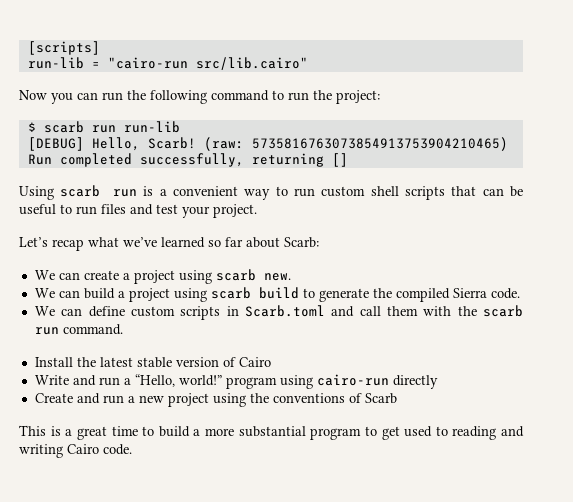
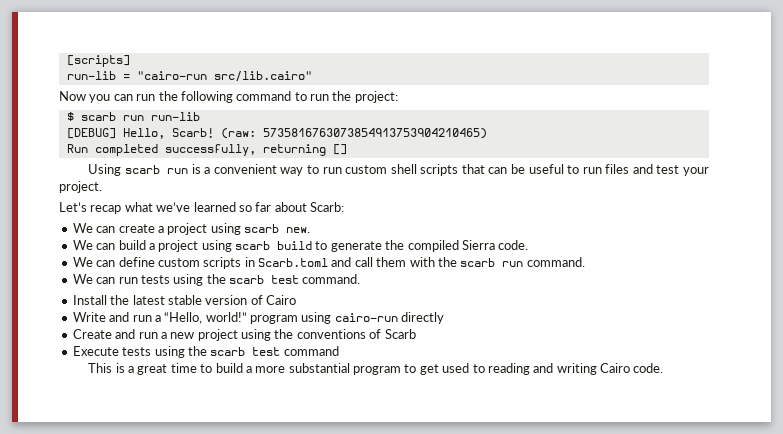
+ We can run tests using the scarb test command.
+ Execute tests using the scarb test command

